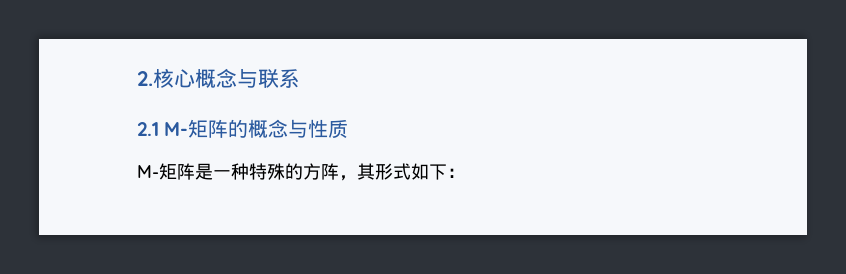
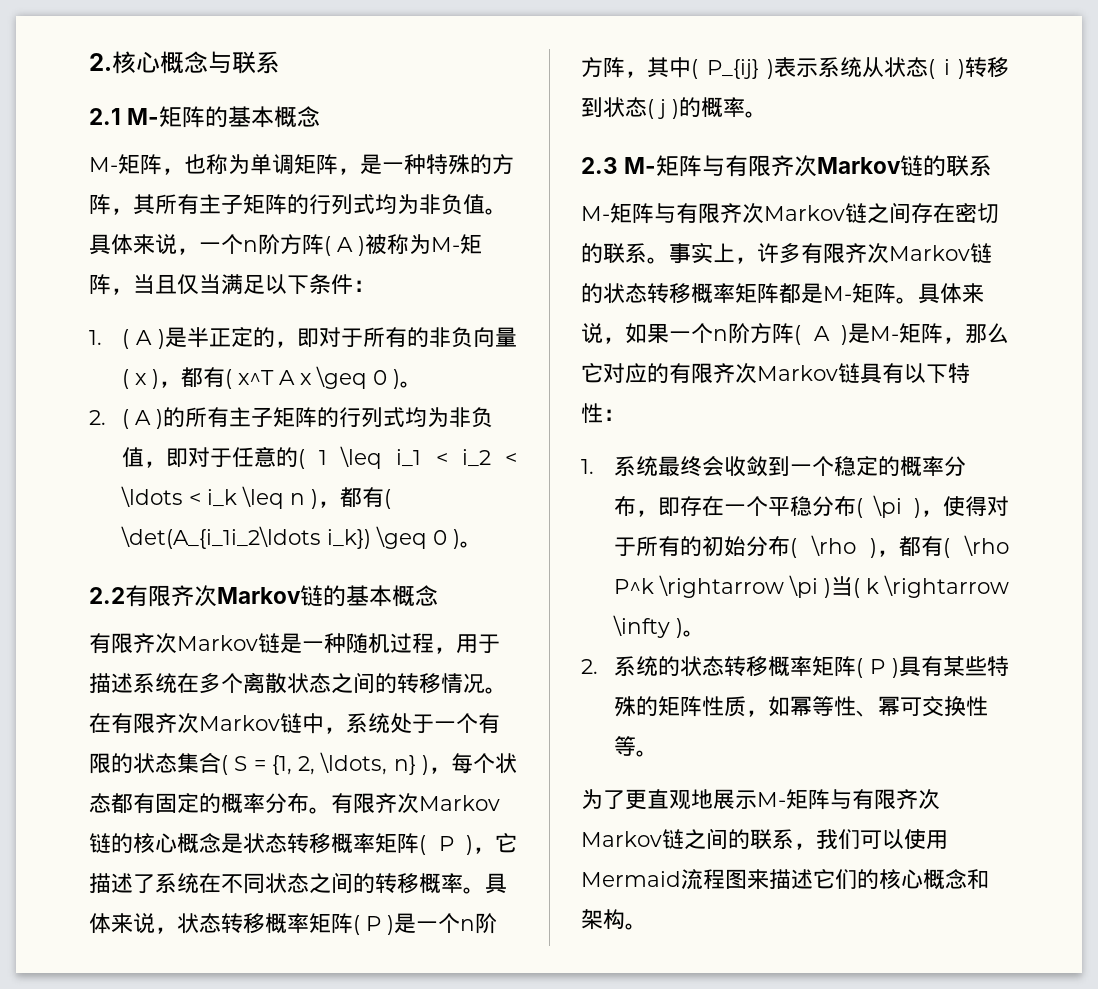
- 2.1 M-矩阵的概念与性质
- M-矩阵是一种特殊的方阵，其形式如下：
+ 2.1 M-矩阵的基本概念
+ M-矩阵，也称为单调矩阵，是一种特殊的方阵，其所有主子矩阵的行列式均为非负值。具体来说，一个n阶方阵( A )被称为M-矩阵，当且仅当满足以下条件：
+ 1. ( A )是半正定的，即对于所有的非负向量( x )，都有( x^T A x \geq 0 )。
+ 2. ( A )的所有主子矩阵的行列式均为非负值，即对于任意的( 1 \leq i_1 < i_2 < \ldots < i_k \leq n )，都有( \det(A_{i_1i_2\ldots i_k}) \geq 0 )。
+ 2.2有限齐次Markov链的基本概念
+ 有限齐次Markov链是一种随机过程，用于描述系统在多个离散状态之间的转移情况。在有限齐次Markov链中，系统处于一个有限的状态集合( S = {1, 2, \ldots, n} )，每个状态都有固定的概率分布。有限齐次Markov链的核心概念是状态转移概率矩阵( P )，它描述了系统在不同状态之间的转移概率。具体来说，状态转移概率矩阵( P )是一个n阶方阵，其中( P_{ij} )表示系统从状态( i )转移到状态( j )的概率。
+ 2.3 M-矩阵与有限齐次Markov链的联系
+ M-矩阵与有限齐次Markov链之间存在密切的联系。事实上，许多有限齐次Markov链的状态转移概率矩阵都是M-矩阵。具体来说，如果一个n阶方阵( A )是M-矩阵，那么它对应的有限齐次Markov链具有以下特性：
+ 1.系统最终会收敛到一个稳定的概率分布，即存在一个平稳分布( \pi )，使得对于所有的初始分布( \rho )，都有( \rho P^k \rightarrow \pi )当( k \rightarrow \infty )。
+ 2.系统的状态转移概率矩阵( P )具有某些特殊的矩阵性质，如幂等性、幂可交换性等。
+ 为了更直观地展示M-矩阵与有限齐次Markov链之间的联系，我们可以使用Mermaid流程图来描述它们的核心概念和架构。

